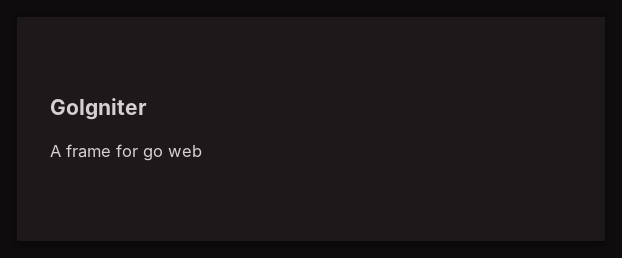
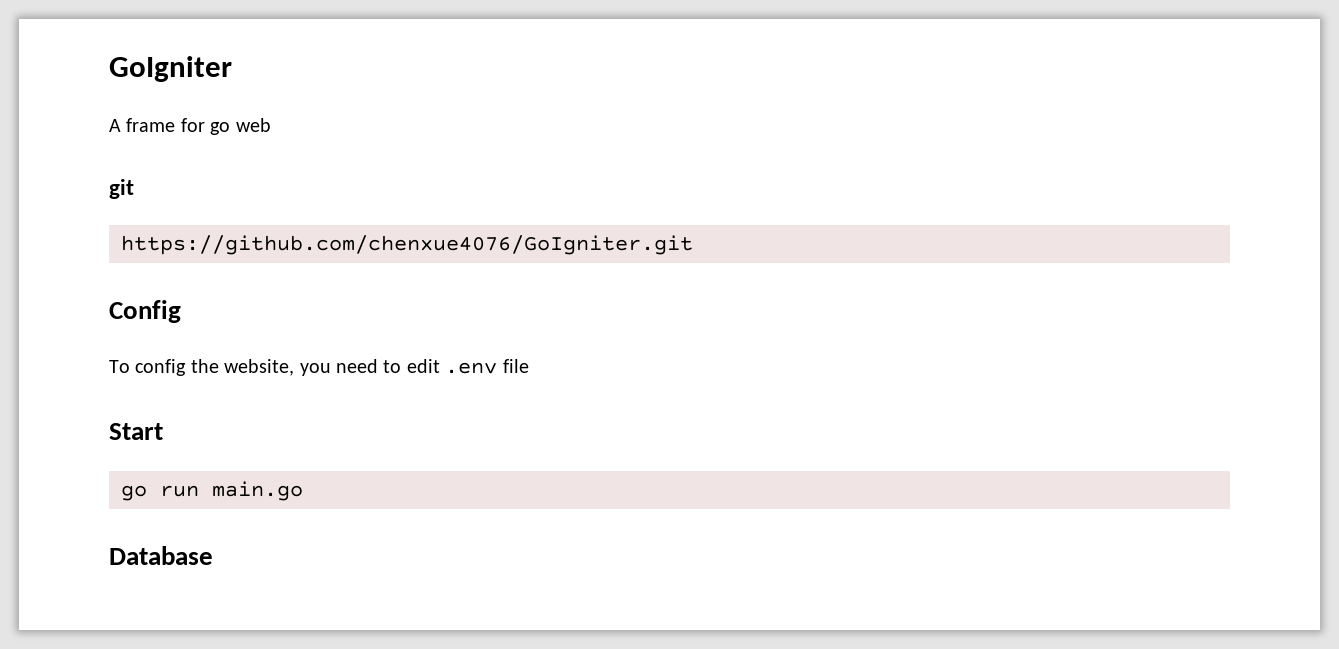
+ git
+ https://github.com/chenxue4076/GoIgniter.git
+ Config
+ To config the website, you need to edit .env file
+ Start
+ go run main.go
+ Database

